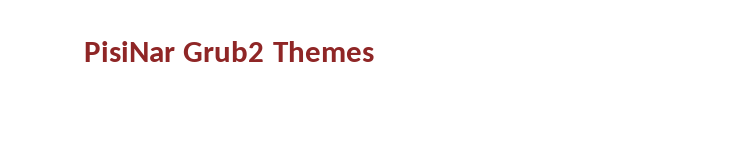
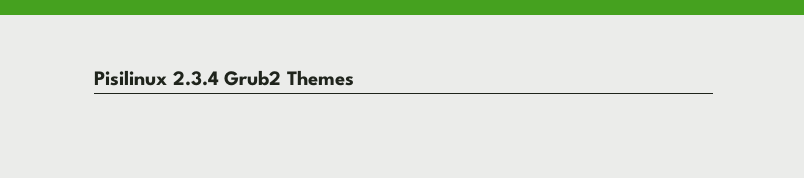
- PisiNar Grub2 Themes
+ Pisilinux 2.3.4 Grub2 Themes

